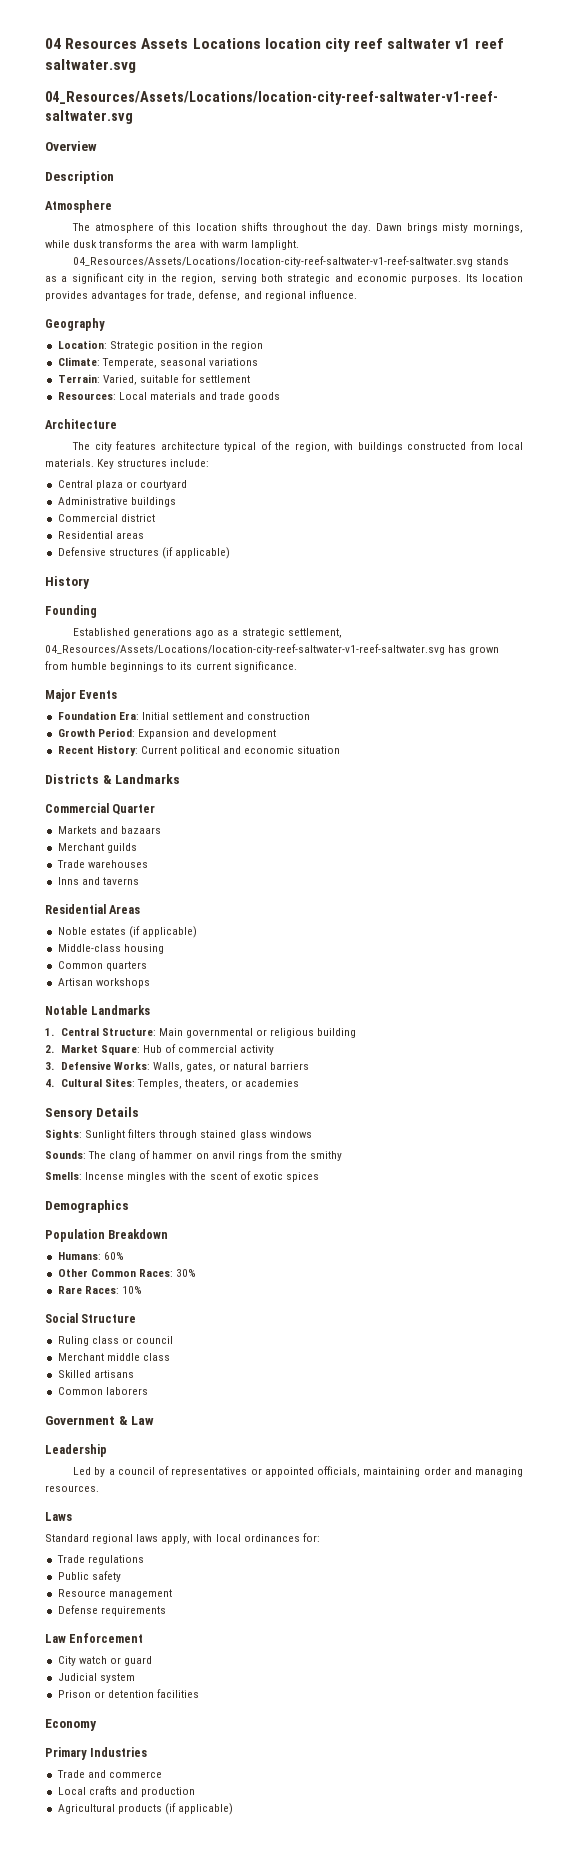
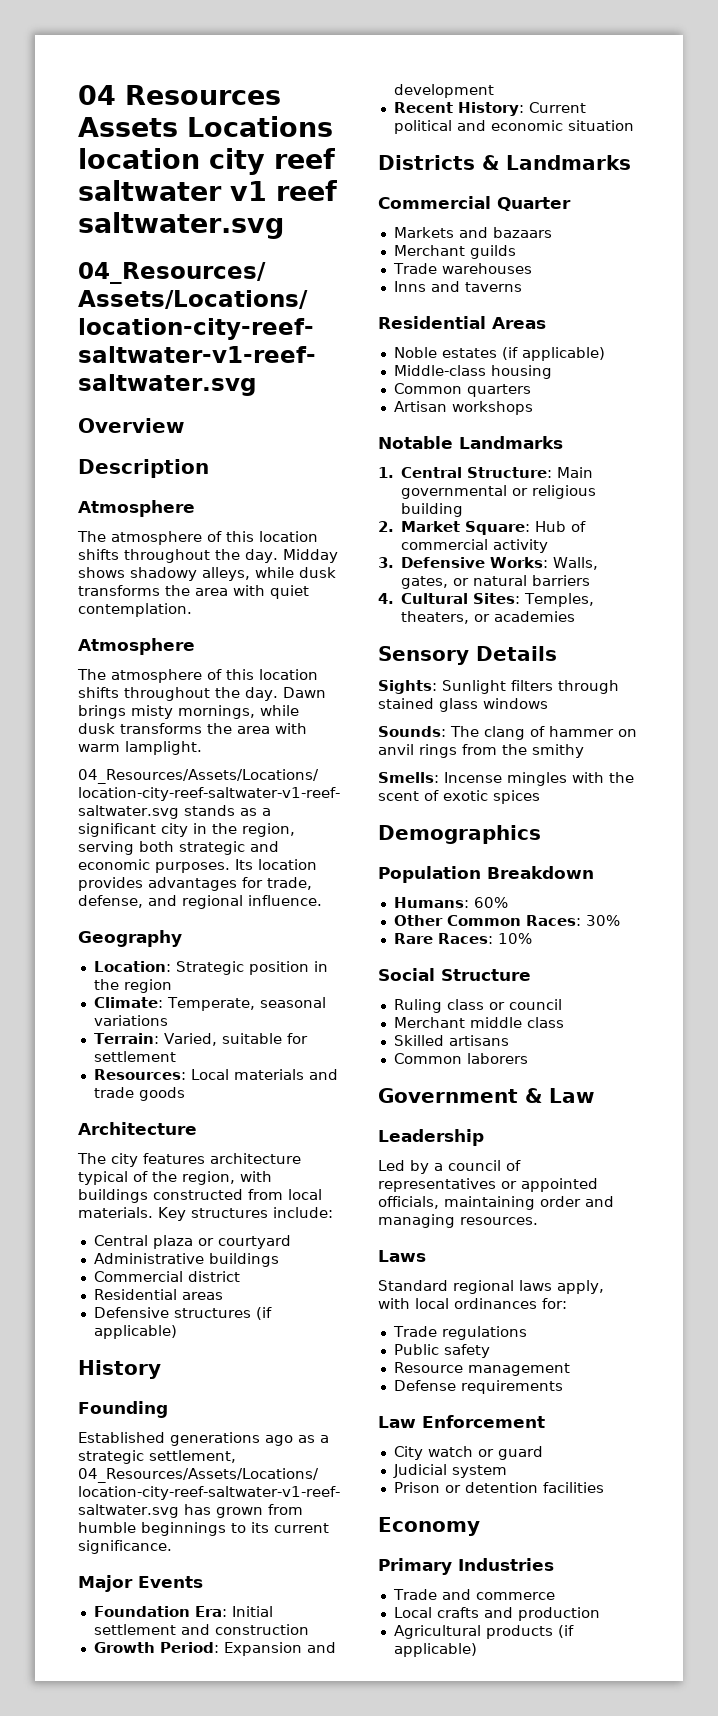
+ The atmosphere of this location shifts throughout the day. Midday shows shadowy alleys, while dusk transforms the area with quiet contemplation.
+ Atmosphere

